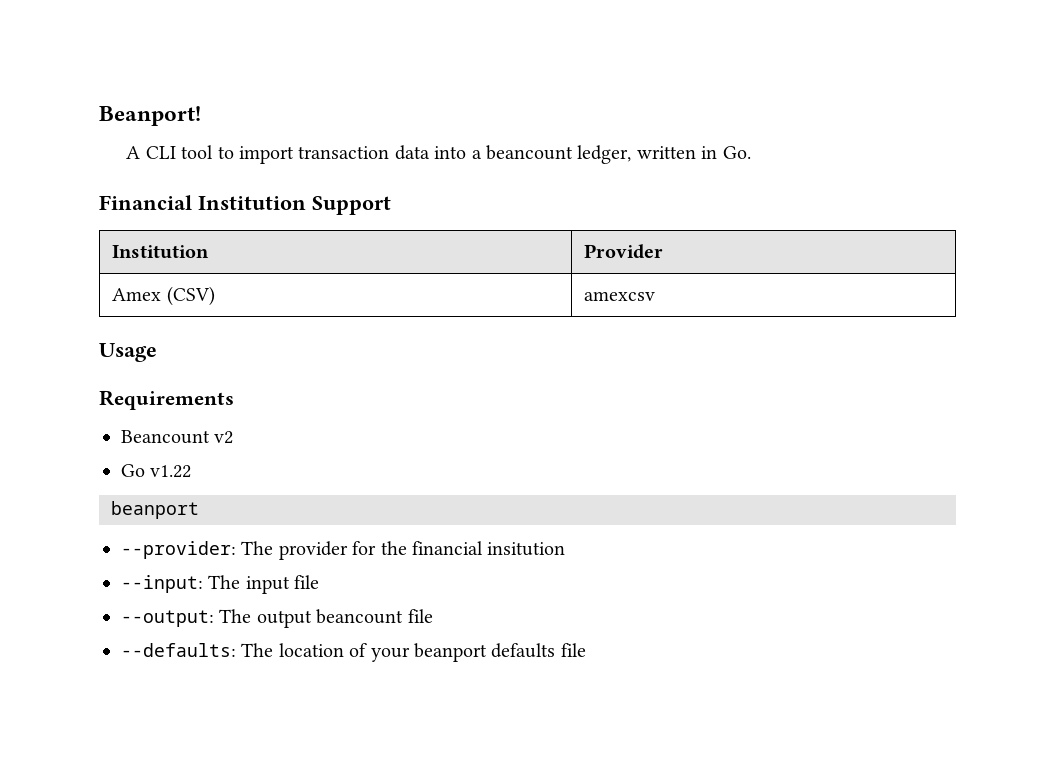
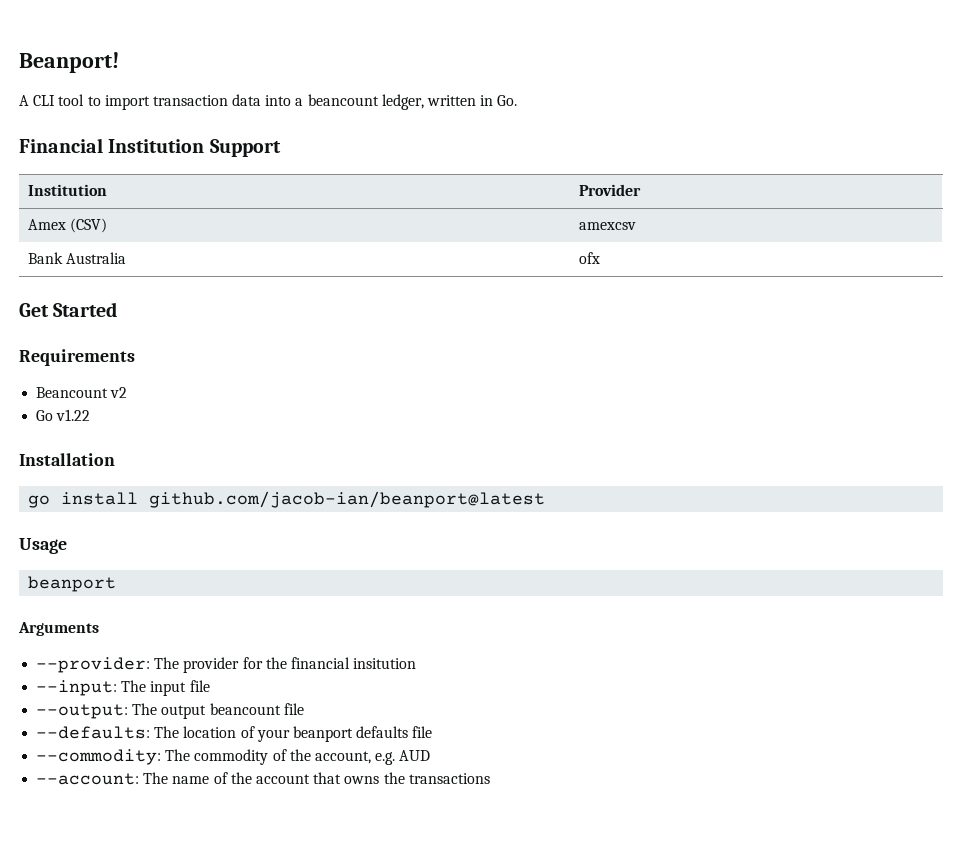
- Usage
+ Bank Australia | ofx
+ Get Started
  Go v1.22
+ Installation
+ go install github.com/jacob-ian/beanport@latest
+ Usage
  beanport
+ Arguments
+ --commodity: The commodity of the account, e.g. AUD
+ --account: The name of the account that owns the transactions

